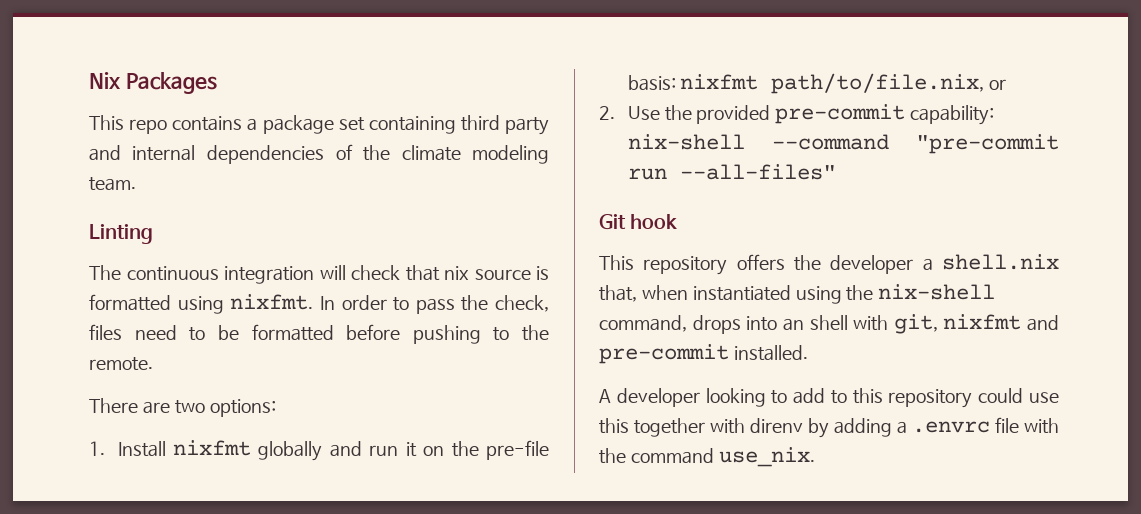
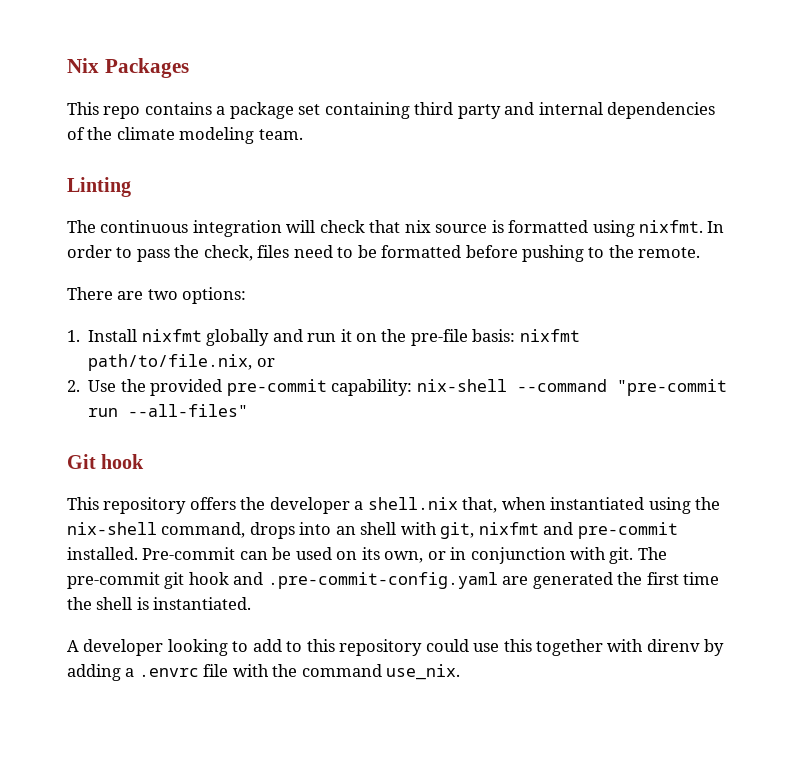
+ Pre-commit can be used on its own, or in conjunction with git. The pre-commit git hook and .pre-commit-config.yaml are generated the first time the shell is instantiated.

